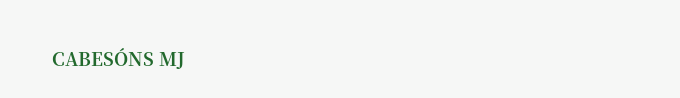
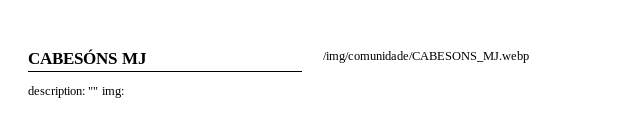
+ description: "" img: /img/comunidade/CABESONS_MJ.webp

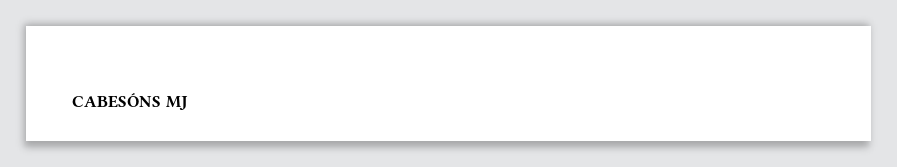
- description: "" img: /img/comunidade/CABESONS_MJ.webp

